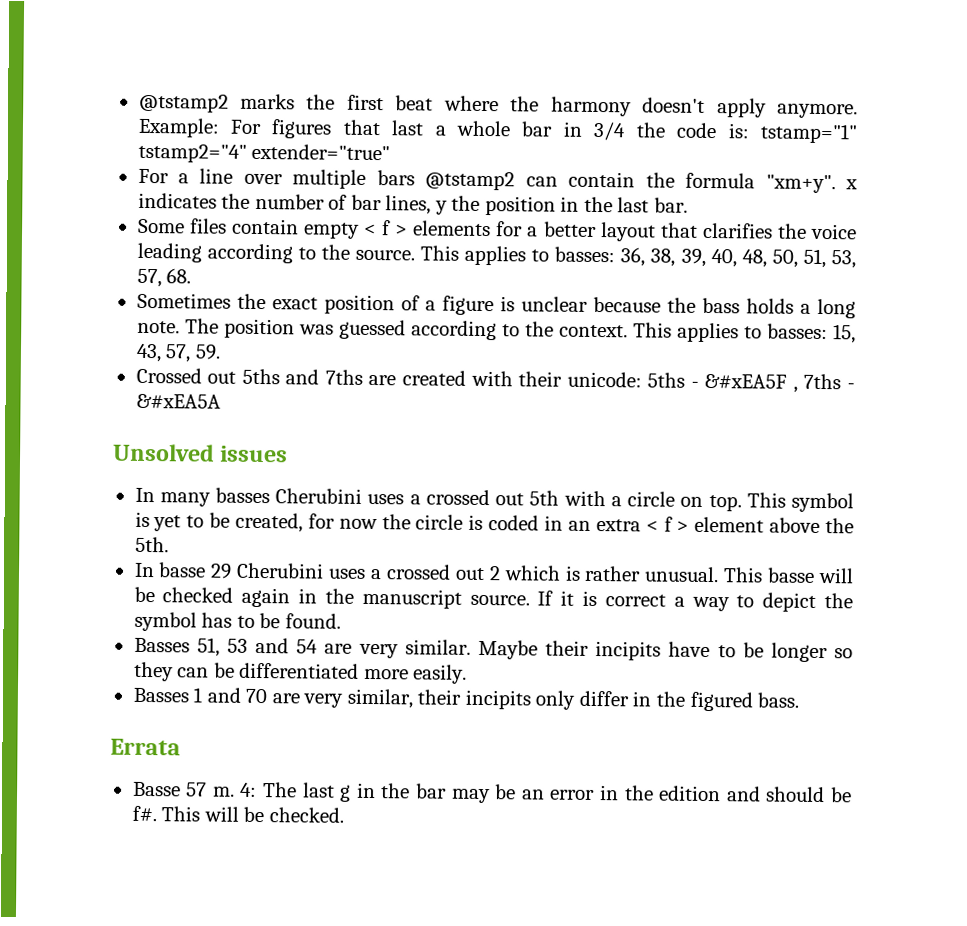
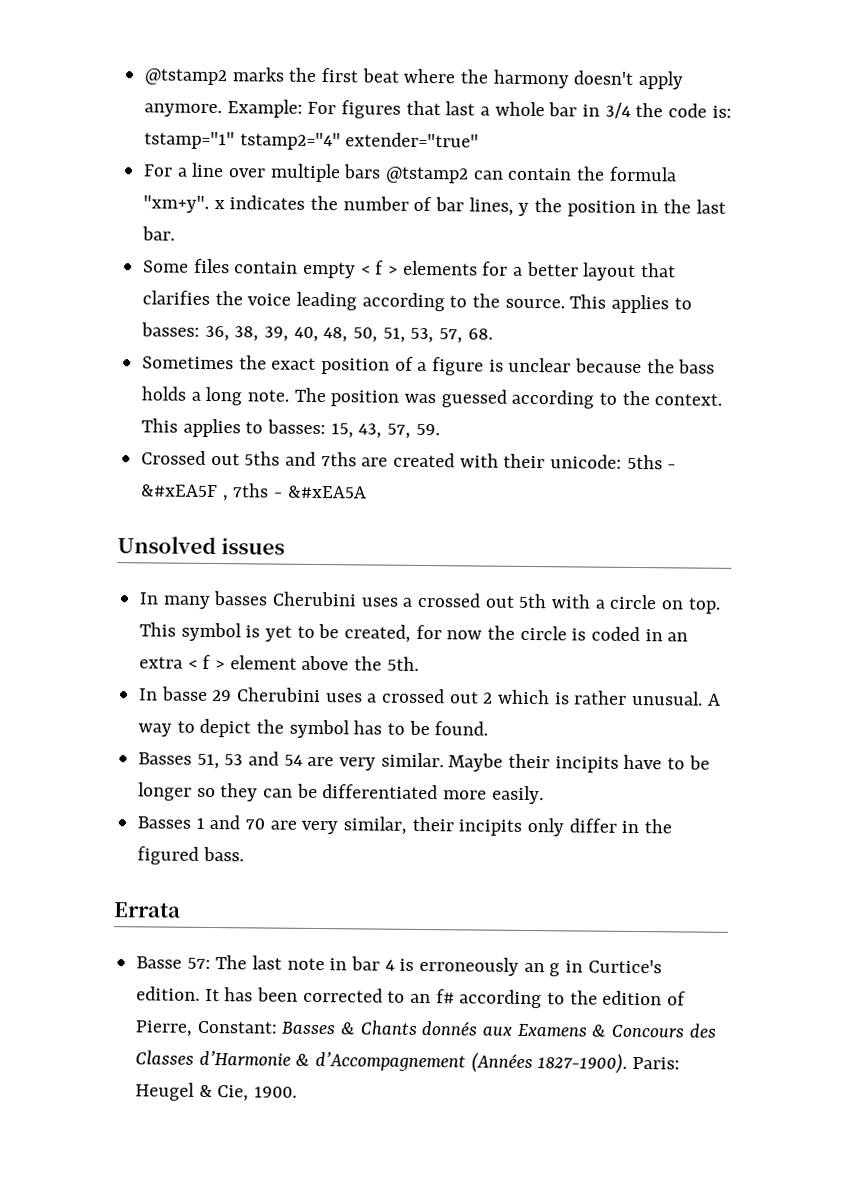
- This basse will be checked again in the manuscript source. If it is correct a way to depict the symbol has to be found.
+ A way to depict the symbol has to be found.
- Basse 57 m. 4: The last g in the bar may be an error in the edition and should be f#. This will be checked.
+ Basse 57: The last note in bar 4 is erroneously an g in Curtice's edition. It has been corrected to an f# according to the edition of Pierre, Constant: Basses & Chants donnés aux Examens & Concours des Classes d’Harmonie & d’Accompagnement (Années 1827-1900). Paris: Heugel & Cie, 1900.

